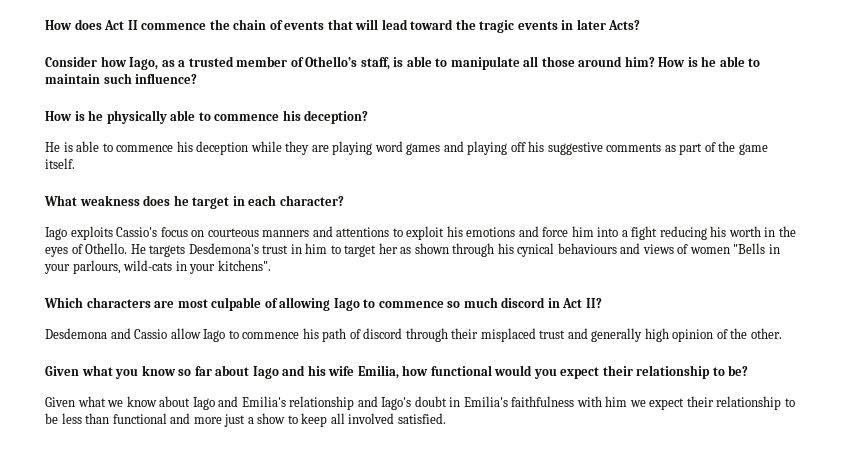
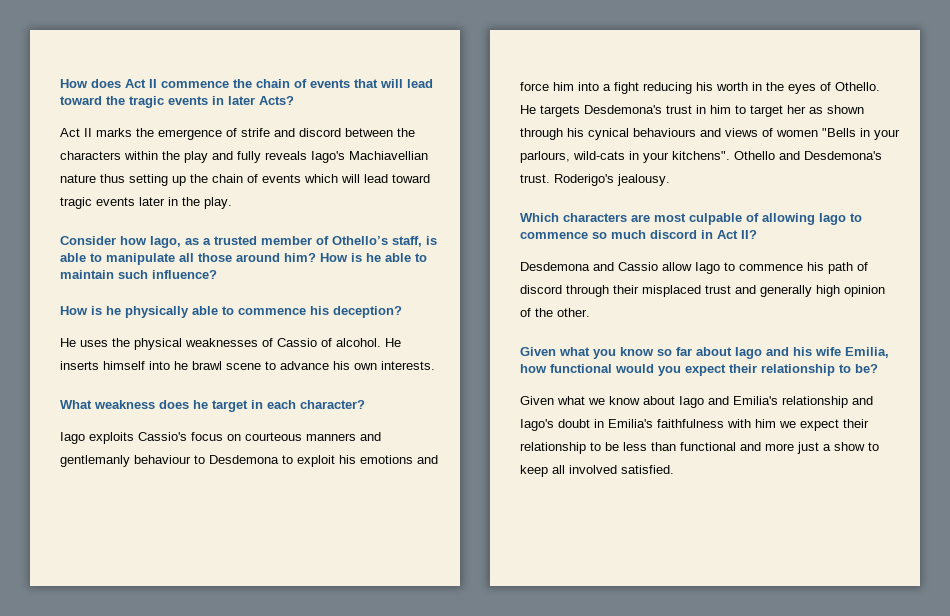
+ Act II marks the emergence of strife and discord between the characters within the play and fully reveals Iago's Machiavellian nature thus setting up the chain of events which will lead toward tragic events later in the play.
- He is able to commence his deception while they are playing word games and playing off his suggestive comments as part of the game itself.
+ He uses the physical weaknesses of Cassio of alcohol. He inserts himself into he brawl scene to advance his own interests.
- Iago exploits Cassio's focus on courteous manners and attentions to exploit his emotions and force him into a fight reducing his worth in the eyes of Othello.
+ Iago exploits Cassio's focus on courteous manners and gentlemanly behaviour to Desdemona to exploit his emotions and force him into a fight reducing his worth in the eyes of Othello.
+ Othello and Desdemona's trust. Roderigo's jealousy.

